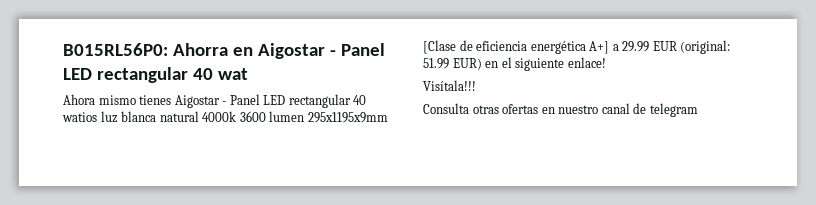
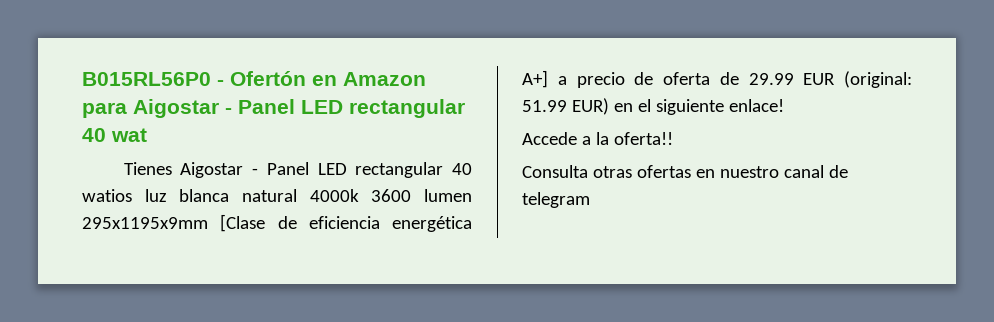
- B015RL56P0: Ahorra en Aigostar - Panel LED rectangular 40 wat
+ B015RL56P0 - Ofertón en Amazon para Aigostar - Panel LED rectangular 40 wat
- Ahora mismo tienes Aigostar - Panel LED rectangular 40 watios luz blanca natural 4000k 3600 lumen 295x1195x9mm [Clase de eficiencia energética A+] a 29.99 EUR (original: 51.99 EUR) en el siguiente enlace!
+ Tienes Aigostar - Panel LED rectangular 40 watios luz blanca natural 4000k 3600 lumen 295x1195x9mm [Clase de eficiencia energética A+] a precio de oferta de 29.99 EUR (original: 51.99 EUR) en el siguiente enlace!
- Visítala!!!
+ Accede a la oferta!!

